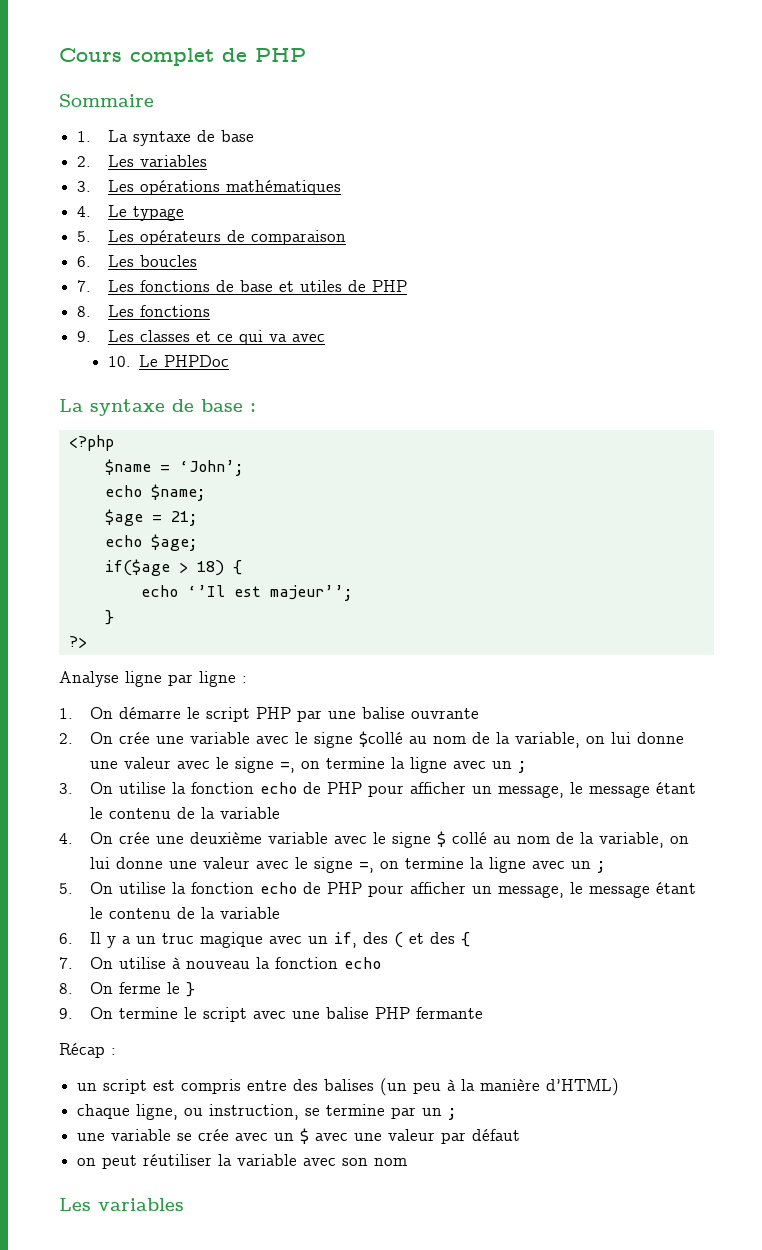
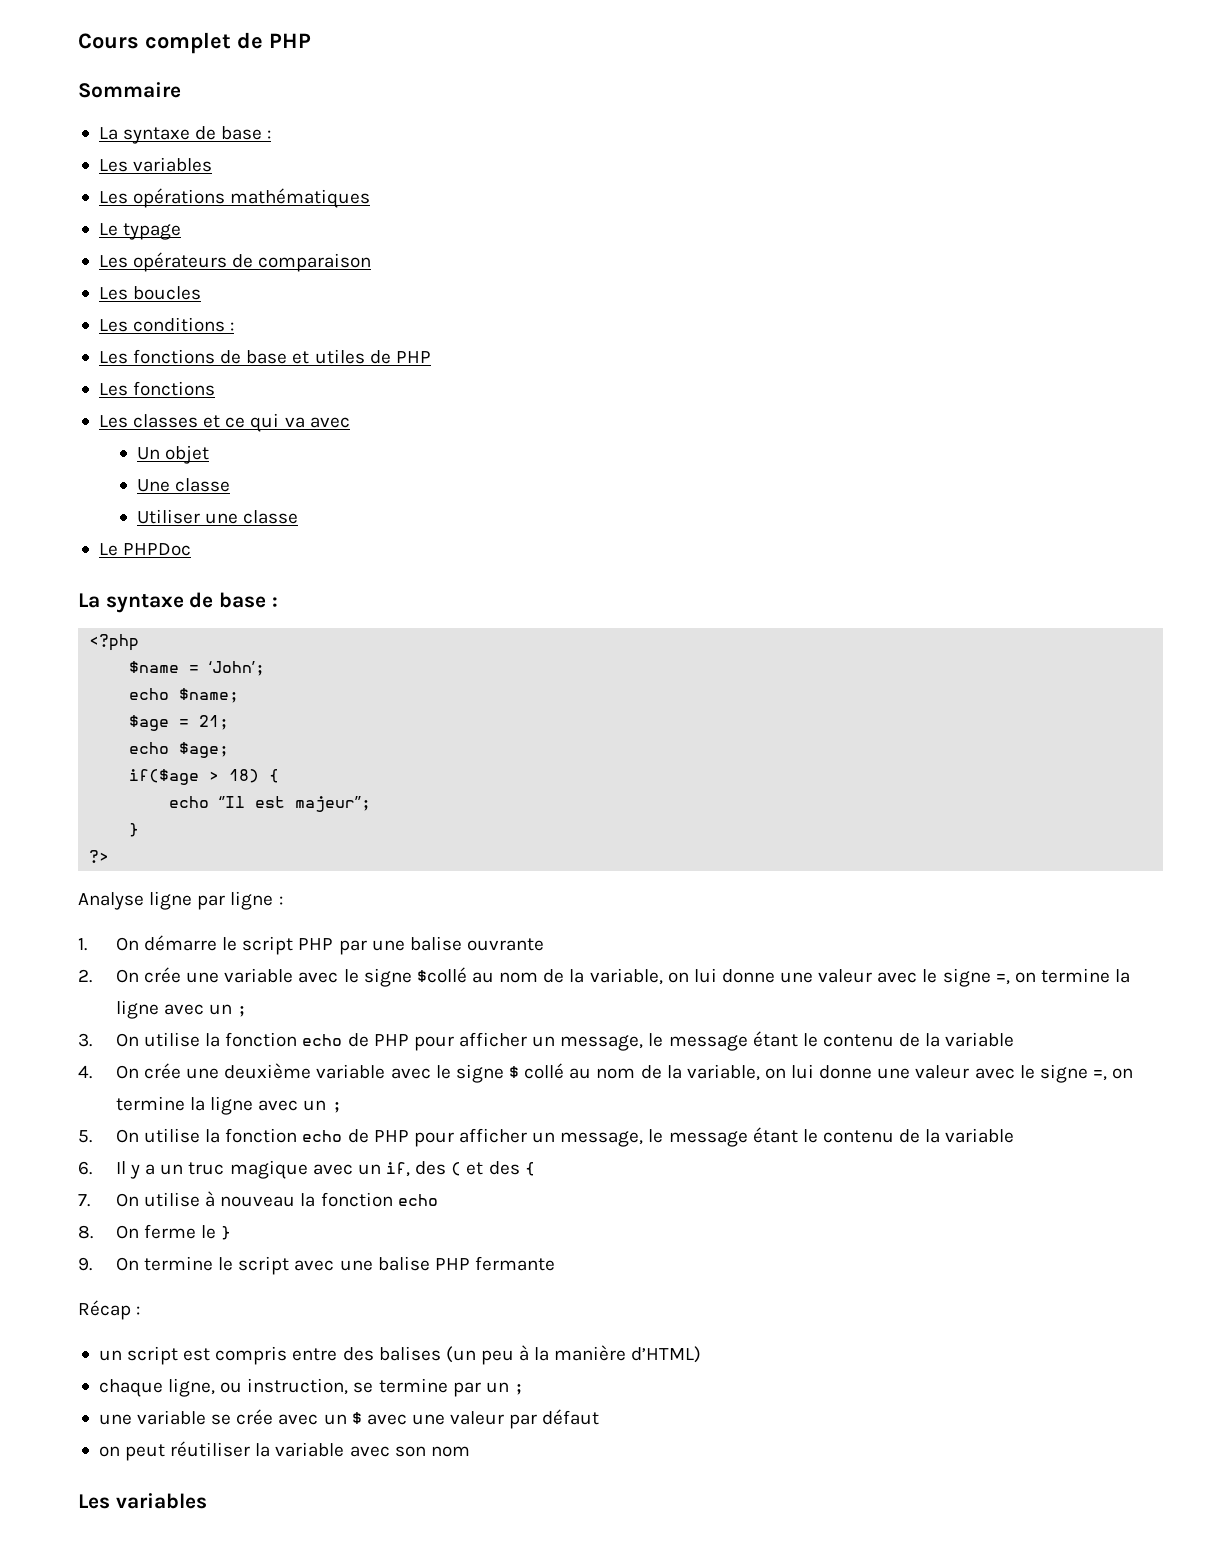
  Sommaire
- 1. La syntaxe de base
- 2. Les variables
+ La syntaxe de base :
+ Les variables
- 3. Les opérations mathématiques
+ Les opérations mathématiques
- 4. Le typage
+ Le typage
- 5. Les opérateurs de comparaison
+ Les opérateurs de comparaison
- 6. Les boucles
+ Les boucles
- 7. Les fonctions de base et utiles de PHP
- 8. Les fonctions
+ Les conditions :
+ Les fonctions de base et utiles de PHP
+ Les fonctions
- 9. Les classes et ce qui va avec
+ Les classes et ce qui va avec
- 10. Le PHPDoc
+ Un objet
+ Une classe
+ Utiliser une classe
+ Le PHPDoc

